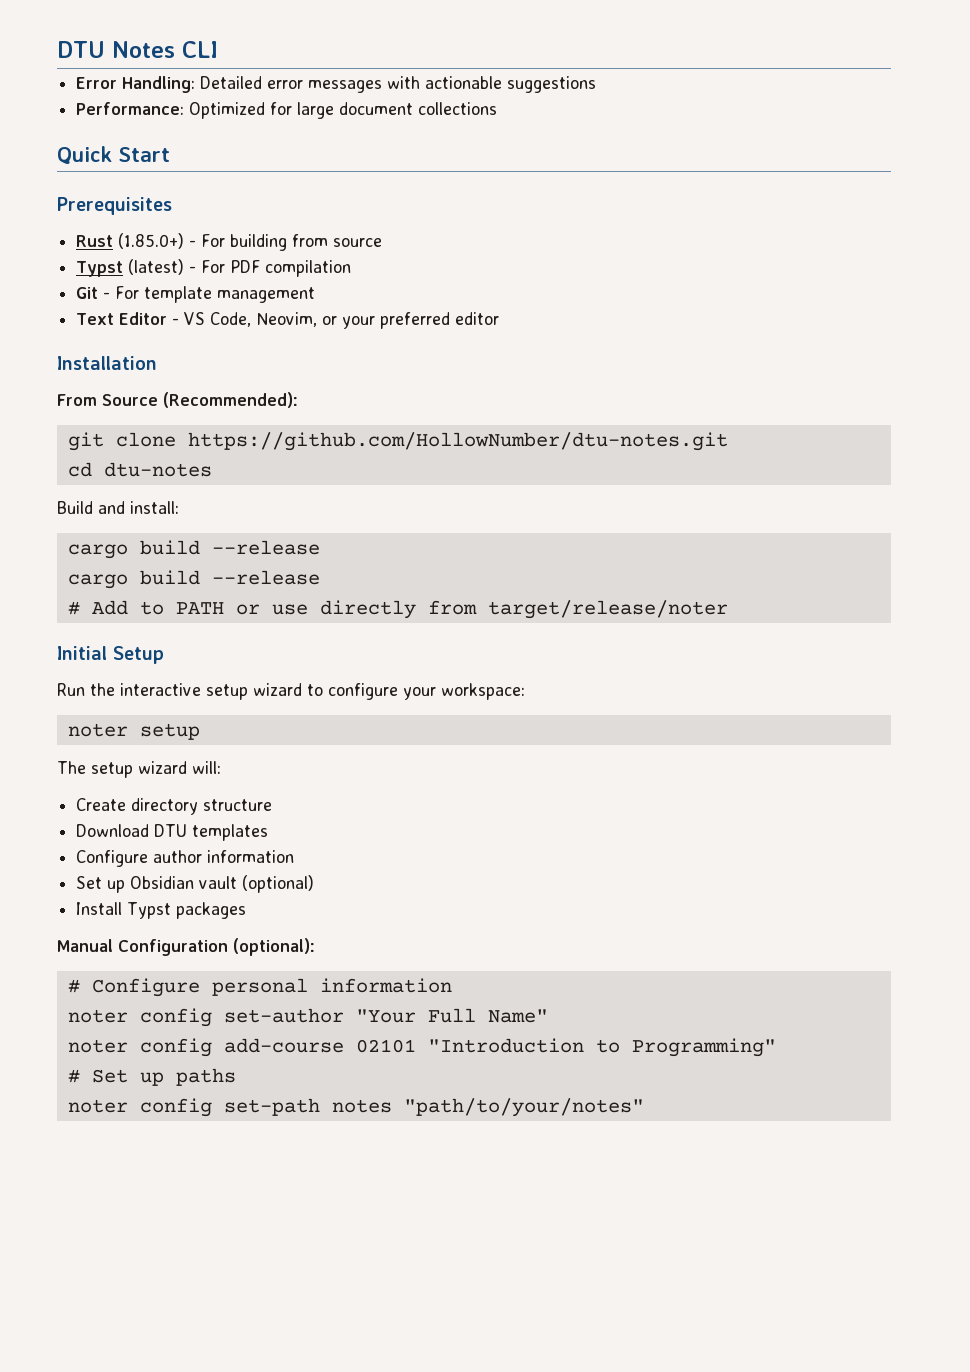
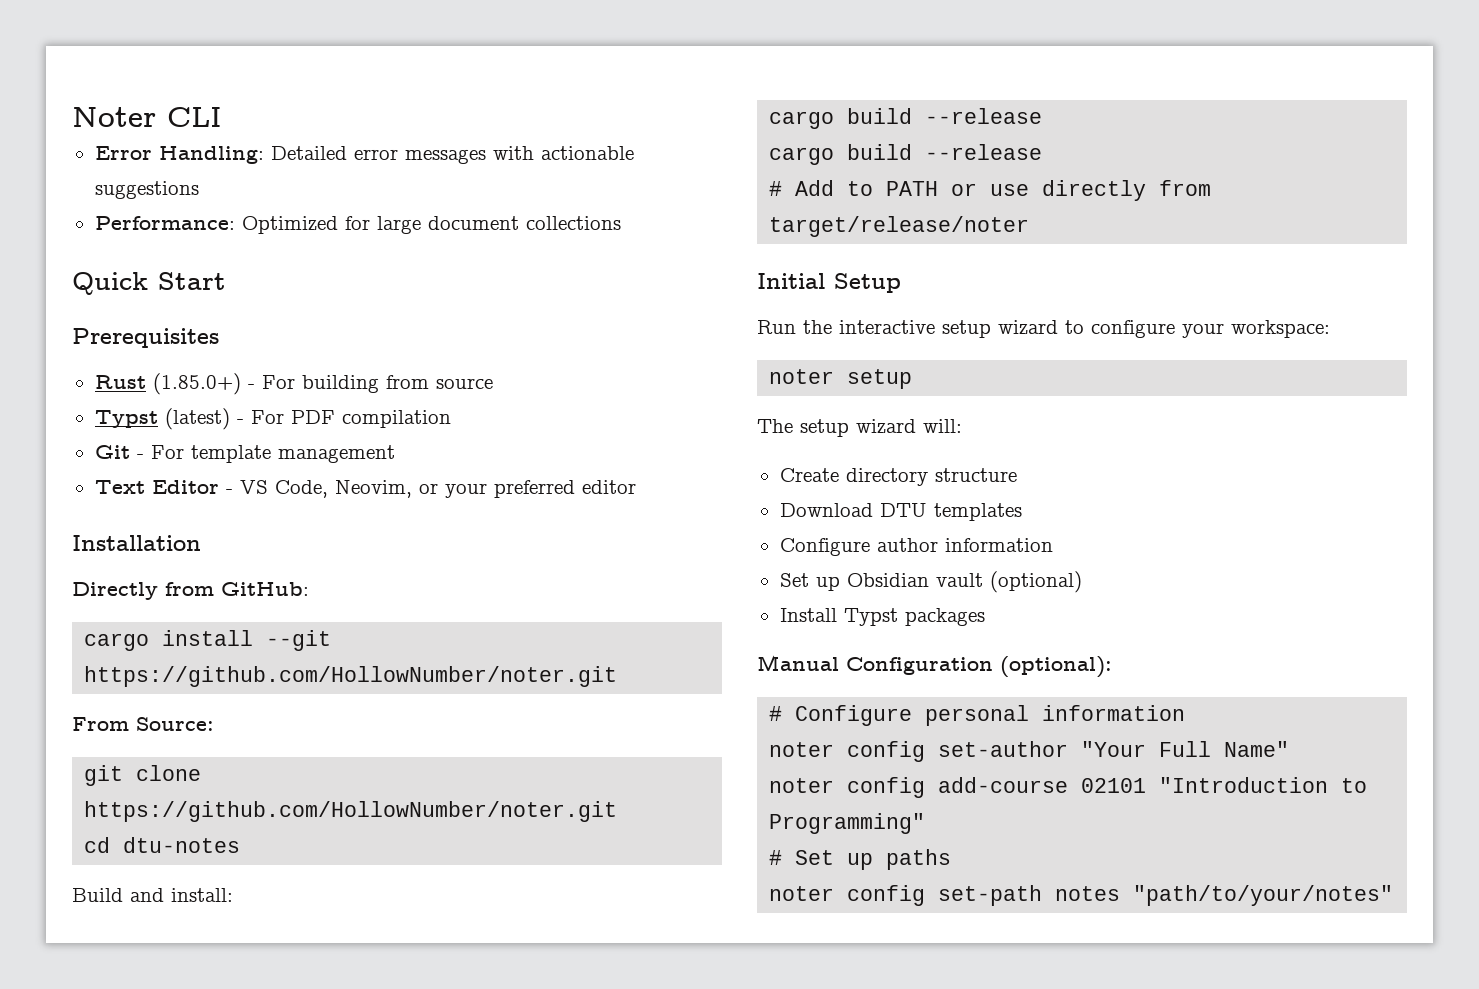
- DTU Notes CLI
+ Noter CLI
+ Directly from GitHub:
+ cargo install --git https://github.com/HollowNumber/noter.git
- From Source (Recommended):
+ From Source:
- git clone https://github.com/HollowNumber/dtu-notes.git
+ git clone https://github.com/HollowNumber/noter.git

